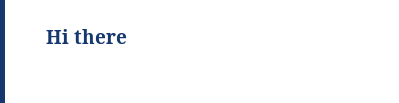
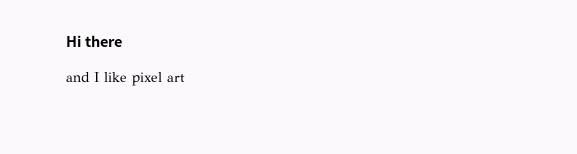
+ and I like pixel art

